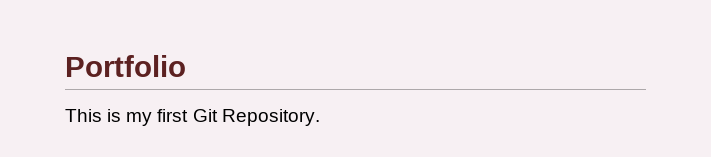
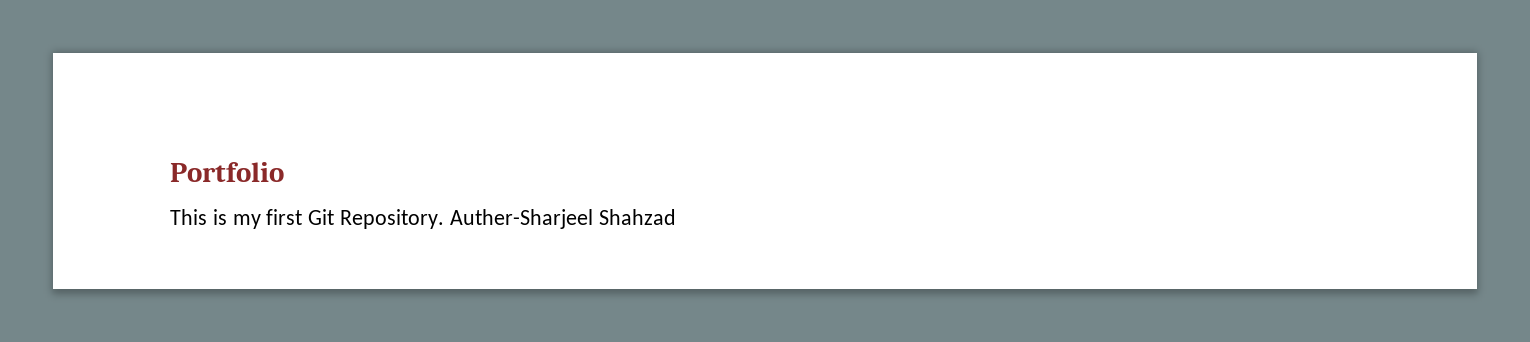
+ Auther-Sharjeel Shahzad

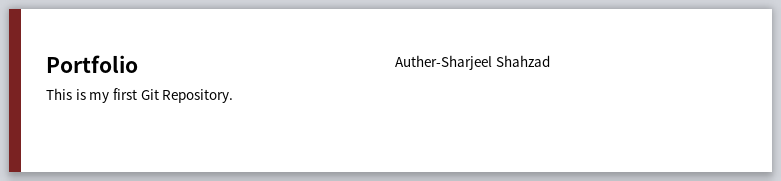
- This is my first Git Repository. Auther-Sharjeel Shahzad
+ This is my first Git Repository.
+ Auther-Sharjeel Shahzad

